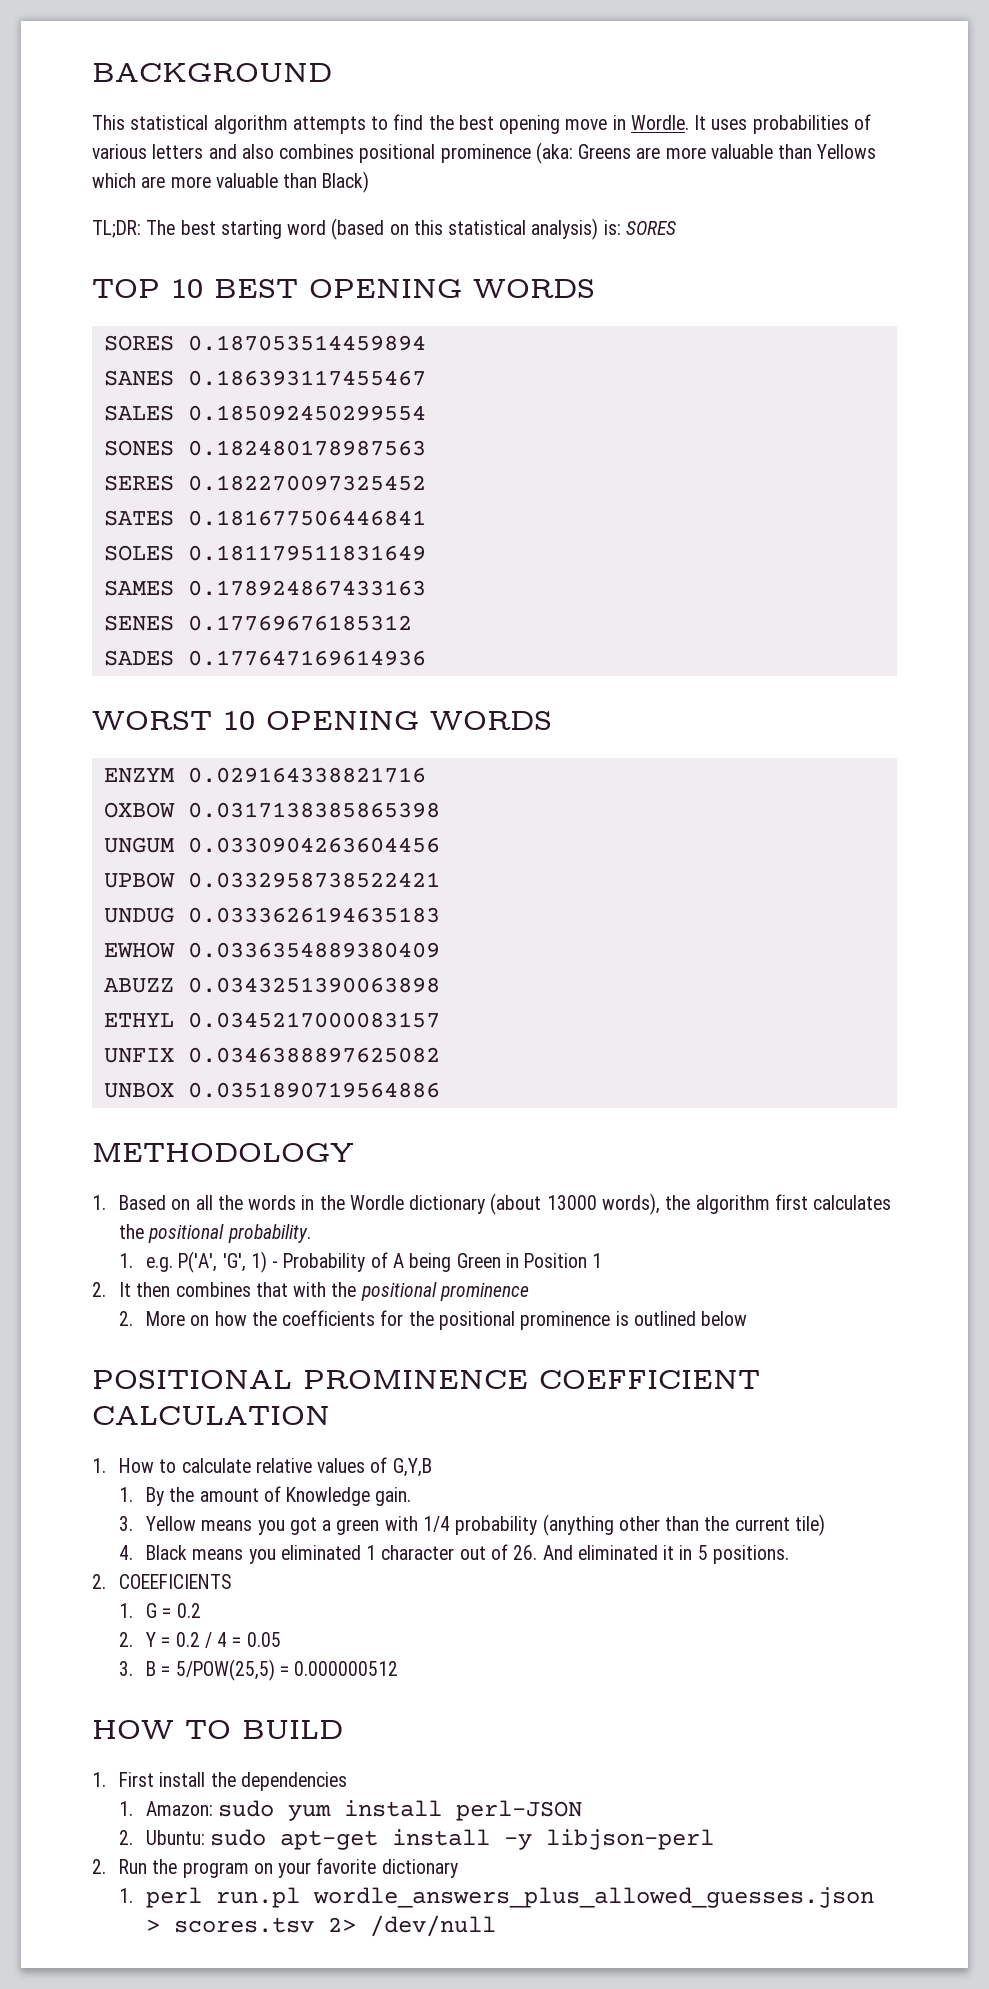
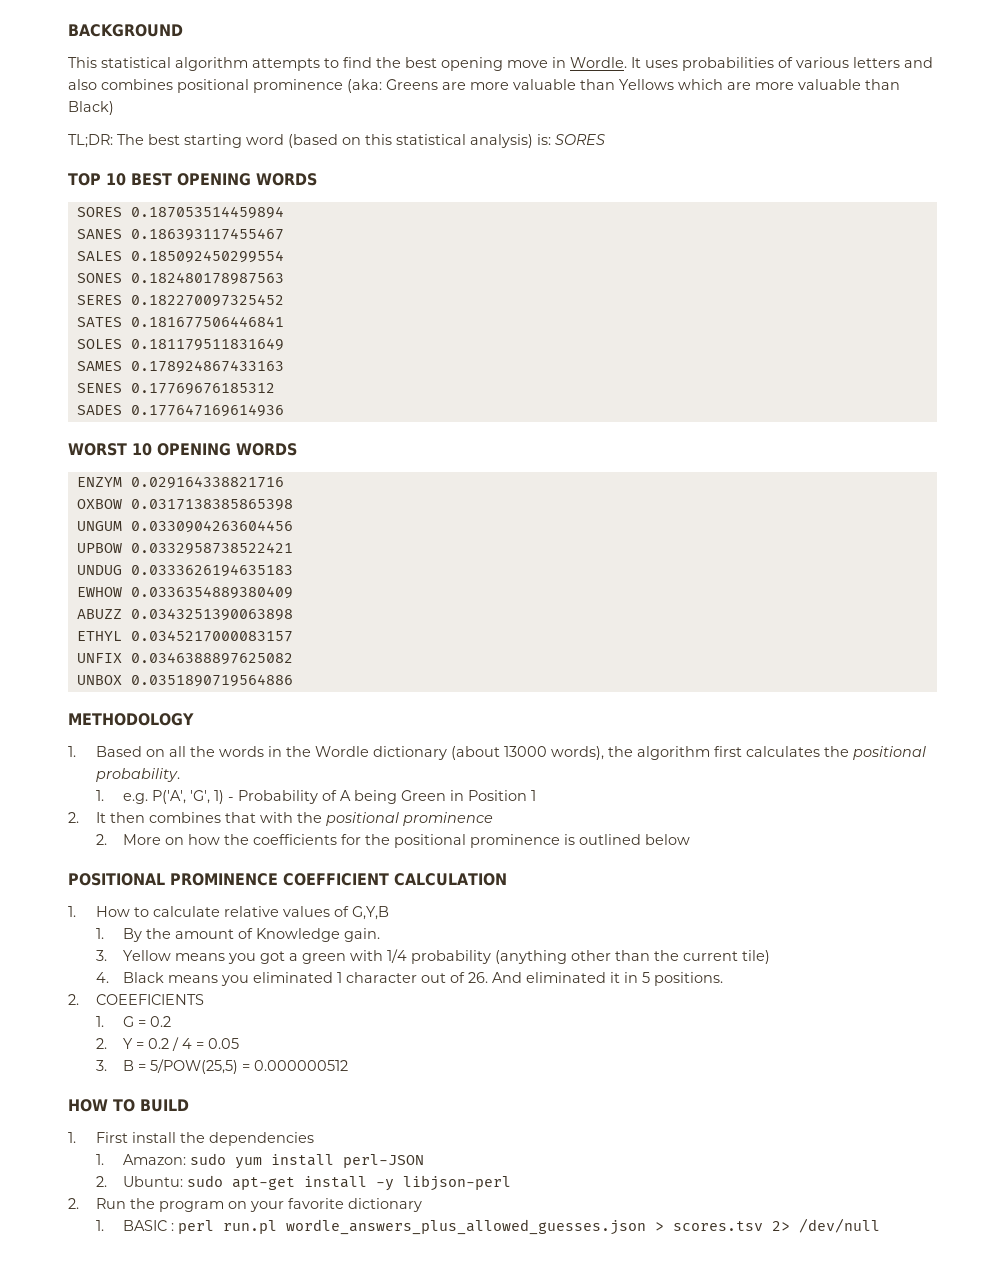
- 1. perl run.pl wordle_answers_plus_allowed_guesses.json > scores.tsv 2> /dev/null
+ 1. BASIC : perl run.pl wordle_answers_plus_allowed_guesses.json > scores.tsv 2> /dev/null

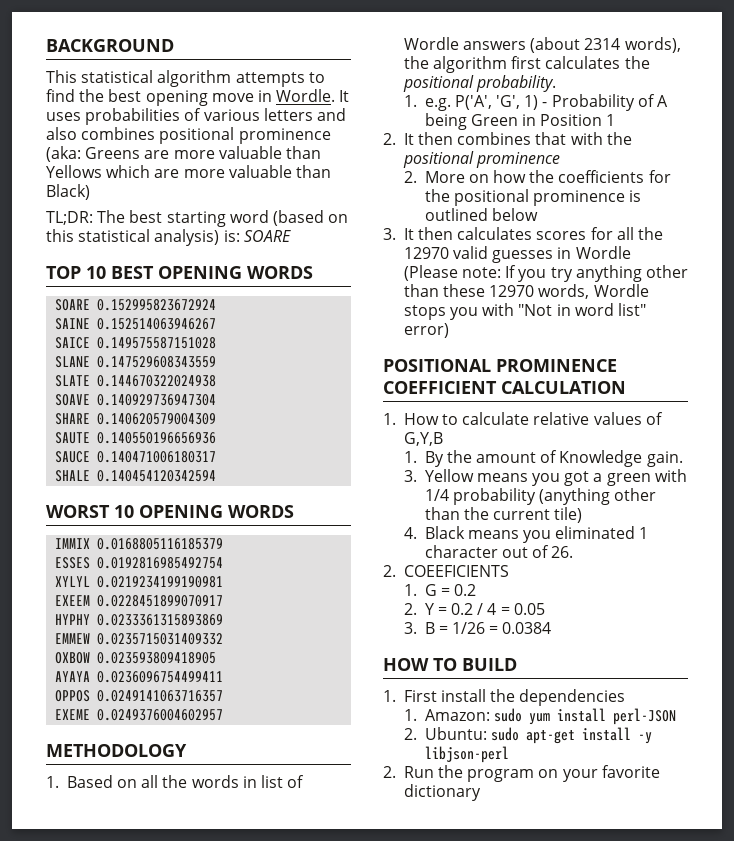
- TL;DR: The best starting word (based on this statistical analysis) is: SORES
+ TL;DR: The best starting word (based on this statistical analysis) is: SOARE
- SORES 0.187053514459894
- SANES 0.186393117455467
- SALES 0.185092450299554
- SONES 0.182480178987563
- SERES 0.182270097325452
- SATES 0.181677506446841
- SOLES 0.181179511831649
- SAMES 0.178924867433163
- SENES 0.17769676185312
- SADES 0.177647169614936
+ SOARE 0.152995823672924
+ SAINE 0.152514063946267
+ SAICE 0.149575587151028
+ SLANE 0.147529608343559
+ SLATE 0.144670322024938
+ SOAVE 0.140929736947304
+ SHARE 0.140620579004309
+ SAUTE 0.140550196656936
+ SAUCE 0.140471006180317
+ SHALE 0.140454120342594
  WORST 10 OPENING WORDS
- ENZYM 0.029164338821716
- OXBOW 0.0317138385865398
- UNGUM 0.0330904263604456
- UPBOW 0.0332958738522421
- UNDUG 0.0333626194635183
- EWHOW 0.0336354889380409
- ABUZZ 0.0343251390063898
- ETHYL 0.0345217000083157
- UNFIX 0.0346388897625082
- UNBOX 0.0351890719564886
+ IMMIX 0.0168805116185379
+ ESSES 0.0192816985492754
+ XYLYL 0.0219234199190981
+ EXEEM 0.0228451899070917
+ HYPHY 0.0233361315893869
+ EMMEW 0.0235715031409332
+ OXBOW 0.023593809418905
+ AYAYA 0.0236096754499411
+ OPPOS 0.0249141063716357
+ EXEME 0.0249376004602957
- 1. Based on all the words in the Wordle dictionary (about 13000 words), the algorithm first calculates the positional probability.
+ 1. Based on all the words in list of Wordle answers (about 2314 words), the algorithm first calculates the positional probability.
+ 3. It then calculates scores for all the 12970 valid guesses in Wordle (Please note: If you try anything other than these 12970 words, Wordle stops you with "Not in word list" error)
- 4. Black means you eliminated 1 character out of 26. And eliminated it in 5 positions.
+ 4. Black means you eliminated 1 character out of 26.
- 3. B = 5/POW(25,5) = 0.000000512
+ 3. B = 1/26 = 0.0384
- 1. BASIC : perl run.pl wordle_answers_plus_allowed_guesses.json > scores.tsv 2> /dev/null

